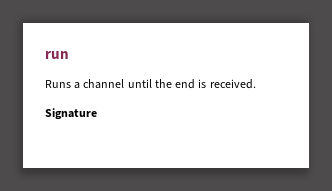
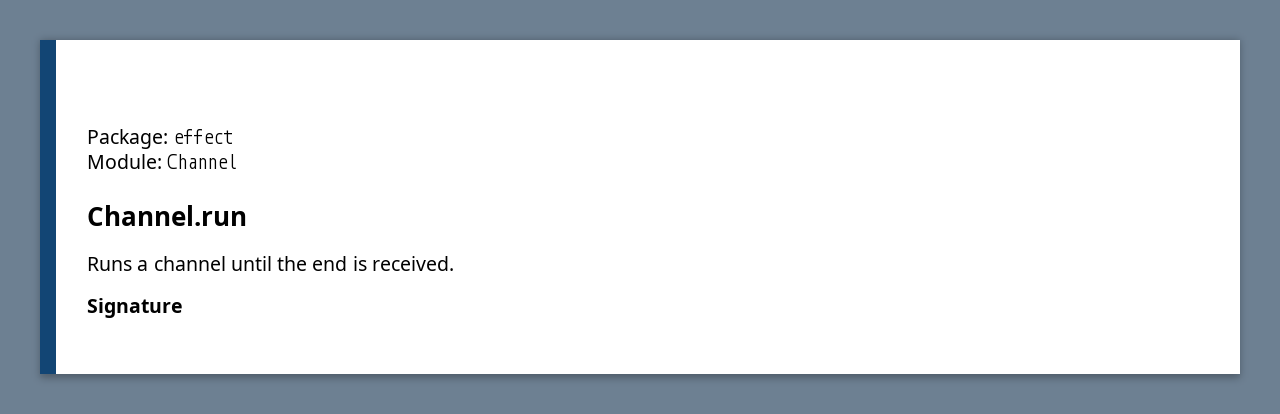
- run
+ Package: effect
+ Module: Channel
+ Channel.run

